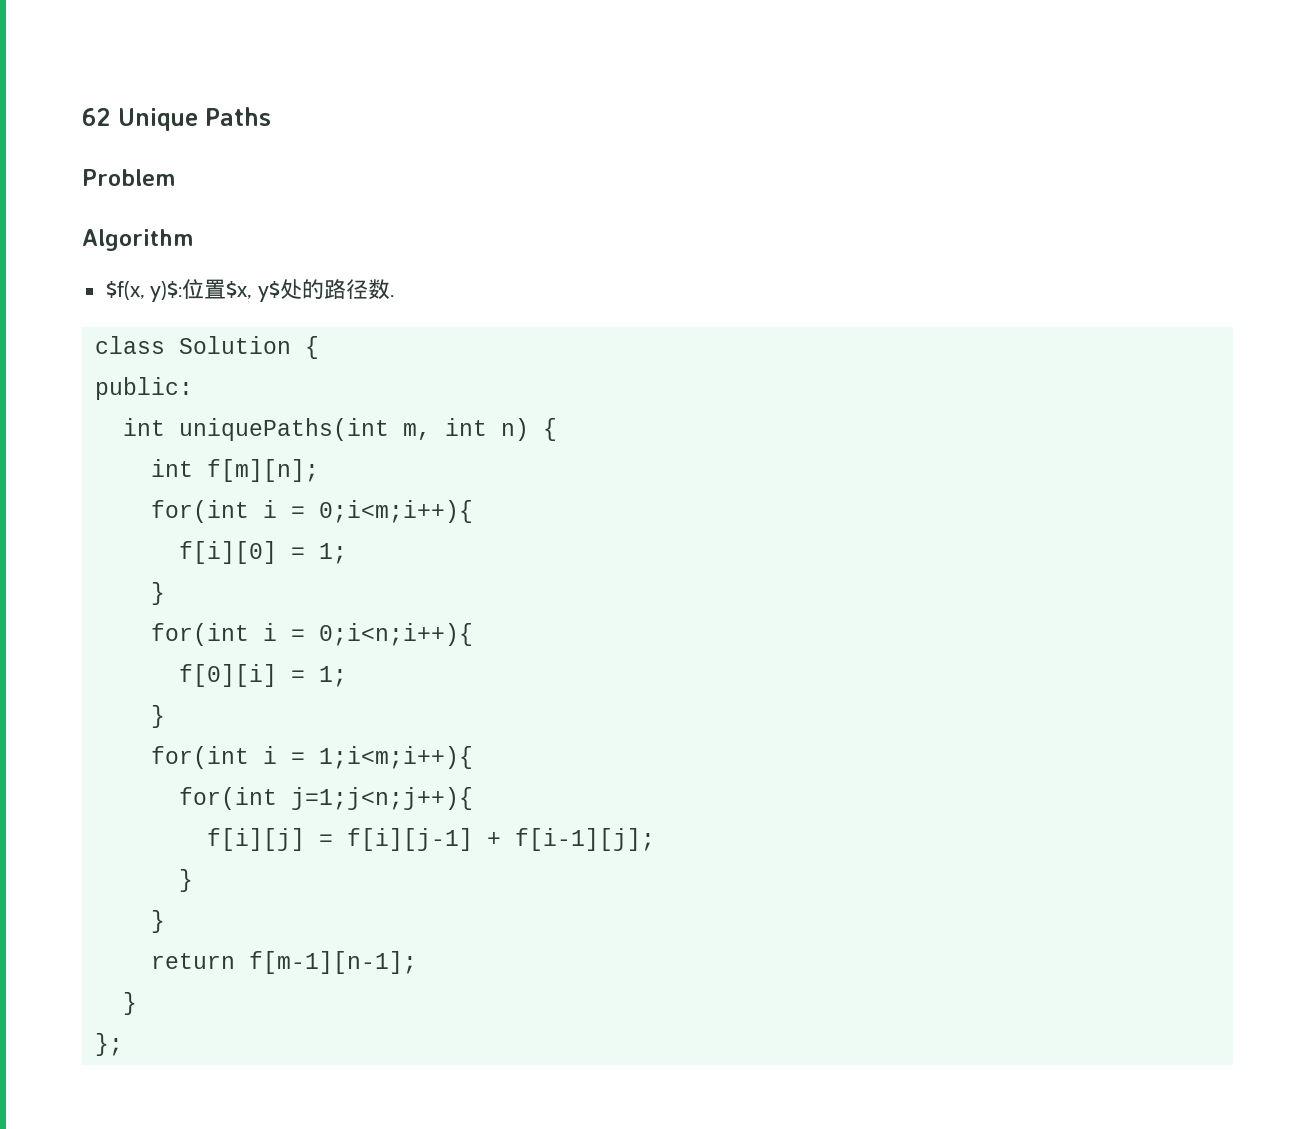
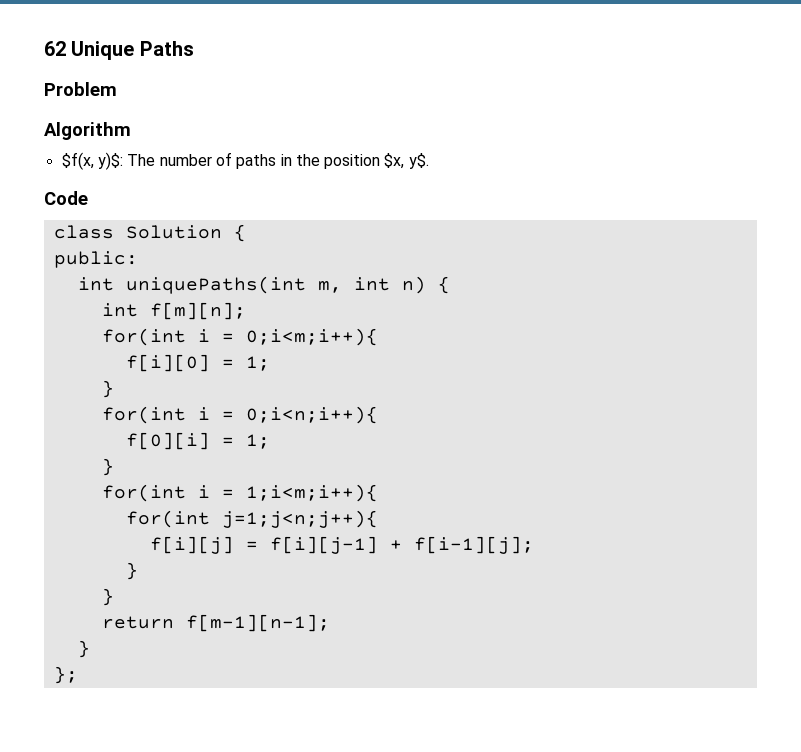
- $f(x, y)$:位置$x, y$处的路径数.
+ $f(x, y)$: The number of paths in the position $x, y$.
+ Code

